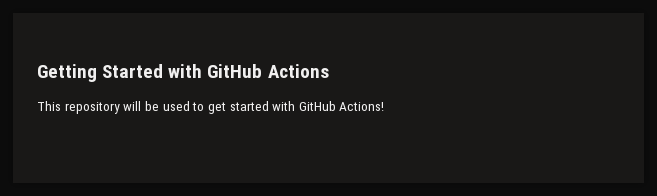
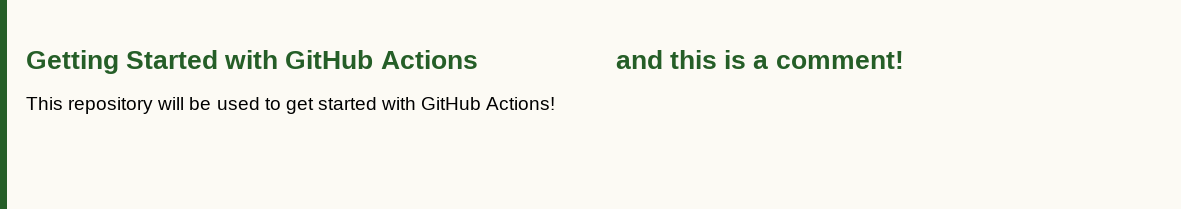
+ and this is a comment!

